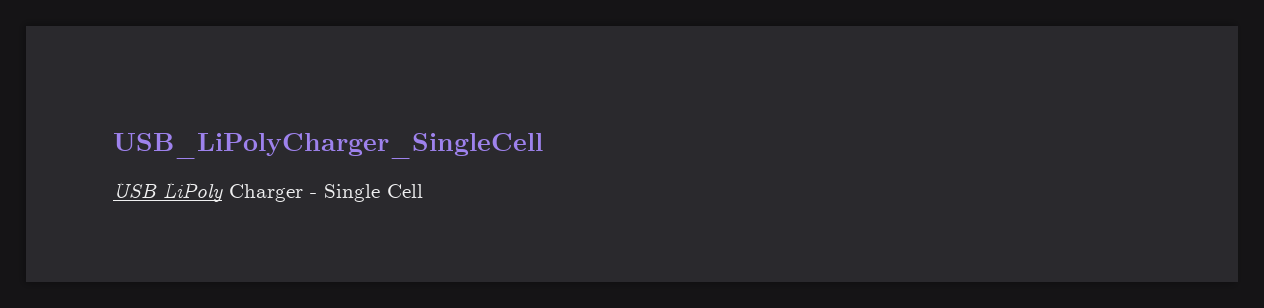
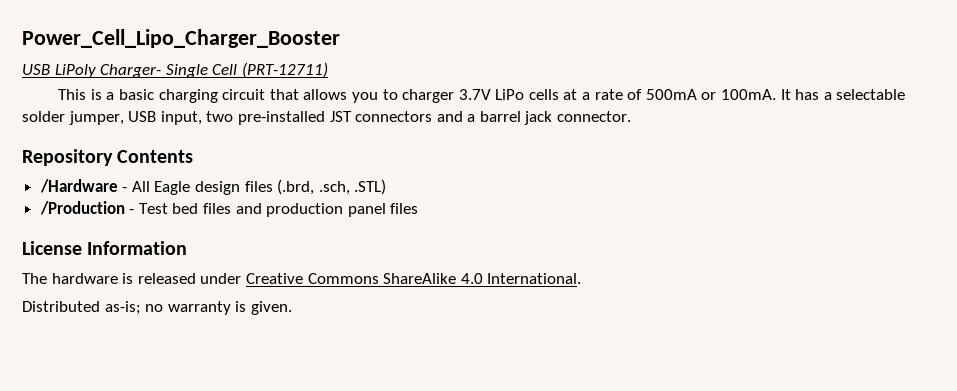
- USB_LiPolyCharger_SingleCell
+ Power_Cell_Lipo_Charger_Booster
- USB LiPoly Charger - Single Cell
+ USB LiPoly Charger- Single Cell (PRT-12711)
+ This is a basic charging circuit that allows you to charger 3.7V LiPo cells at a rate of 500mA or 100mA. It has a selectable solder jumper, USB input, two pre-installed JST connectors and a barrel jack connector.
+ Repository Contents
+ /Hardware - All Eagle design files (.brd, .sch, .STL)
+ /Production - Test bed files and production panel files
+ License Information
+ The hardware is released under Creative Commons ShareAlike 4.0 International.
+ Distributed as-is; no warranty is given.

